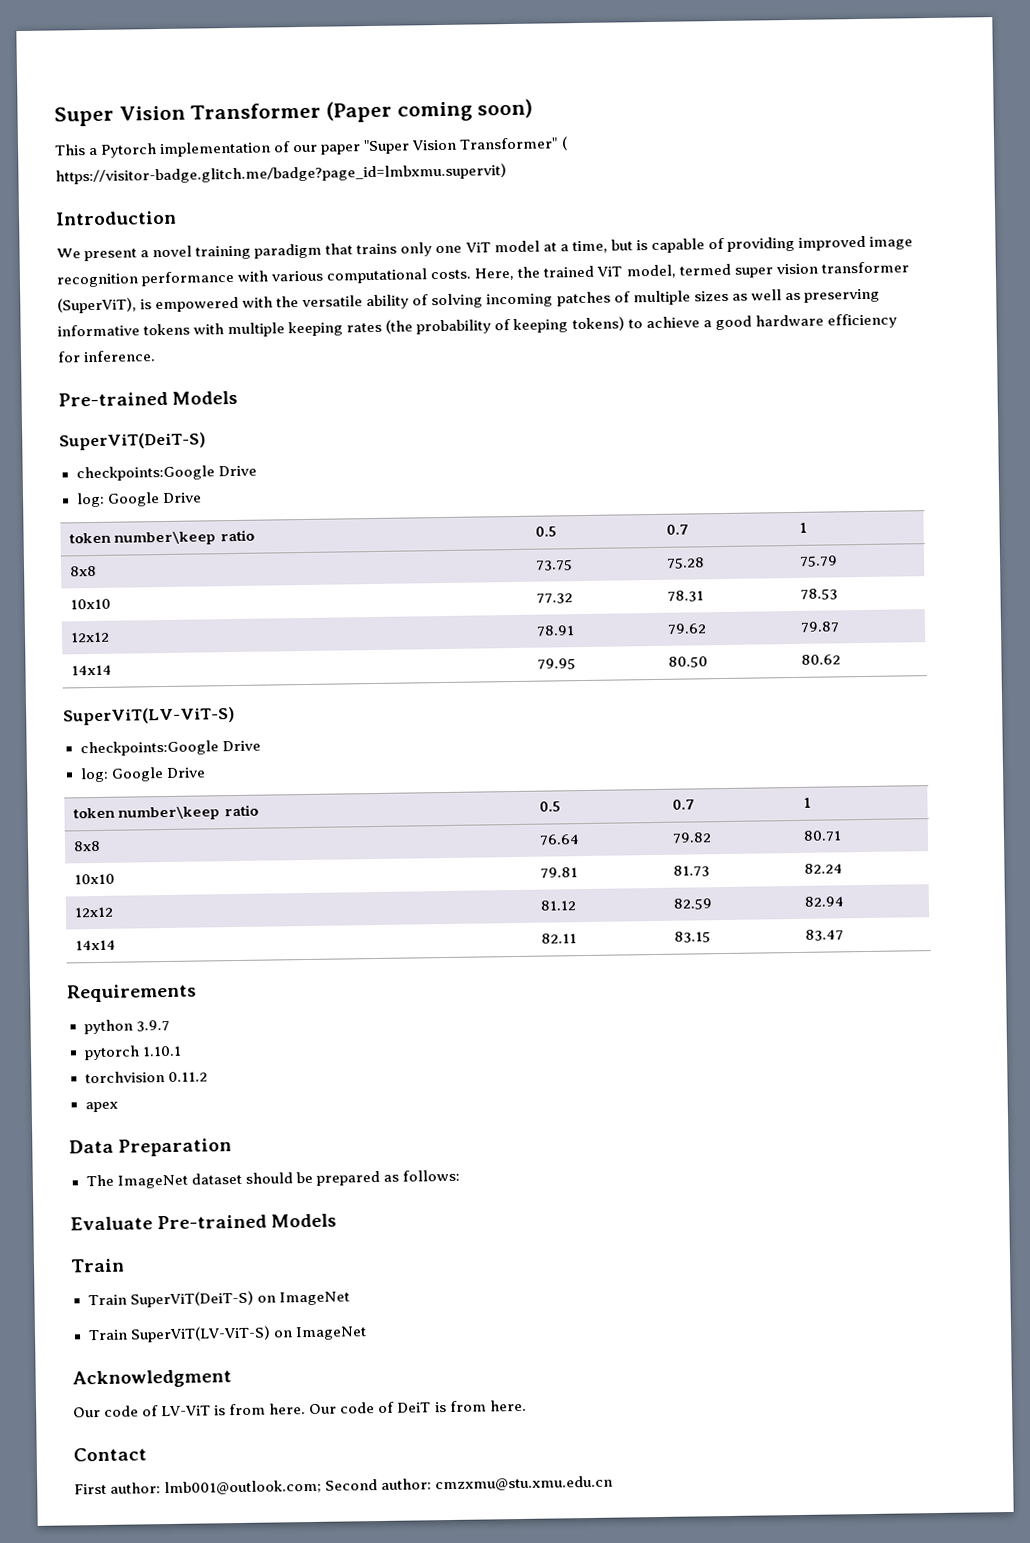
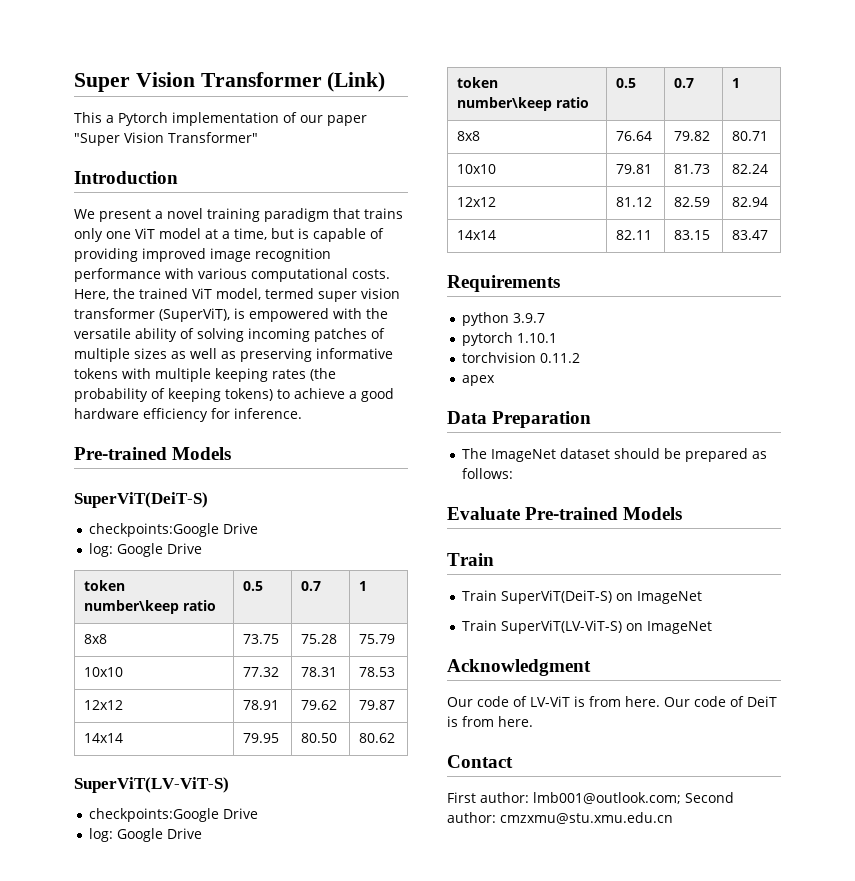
- Super Vision Transformer (Paper coming soon)
+ Super Vision Transformer (Link)
- This a Pytorch implementation of our paper "Super Vision Transformer" ( https://visitor-badge.glitch.me/badge?page_id=lmbxmu.supervit)
+ This a Pytorch implementation of our paper "Super Vision Transformer"

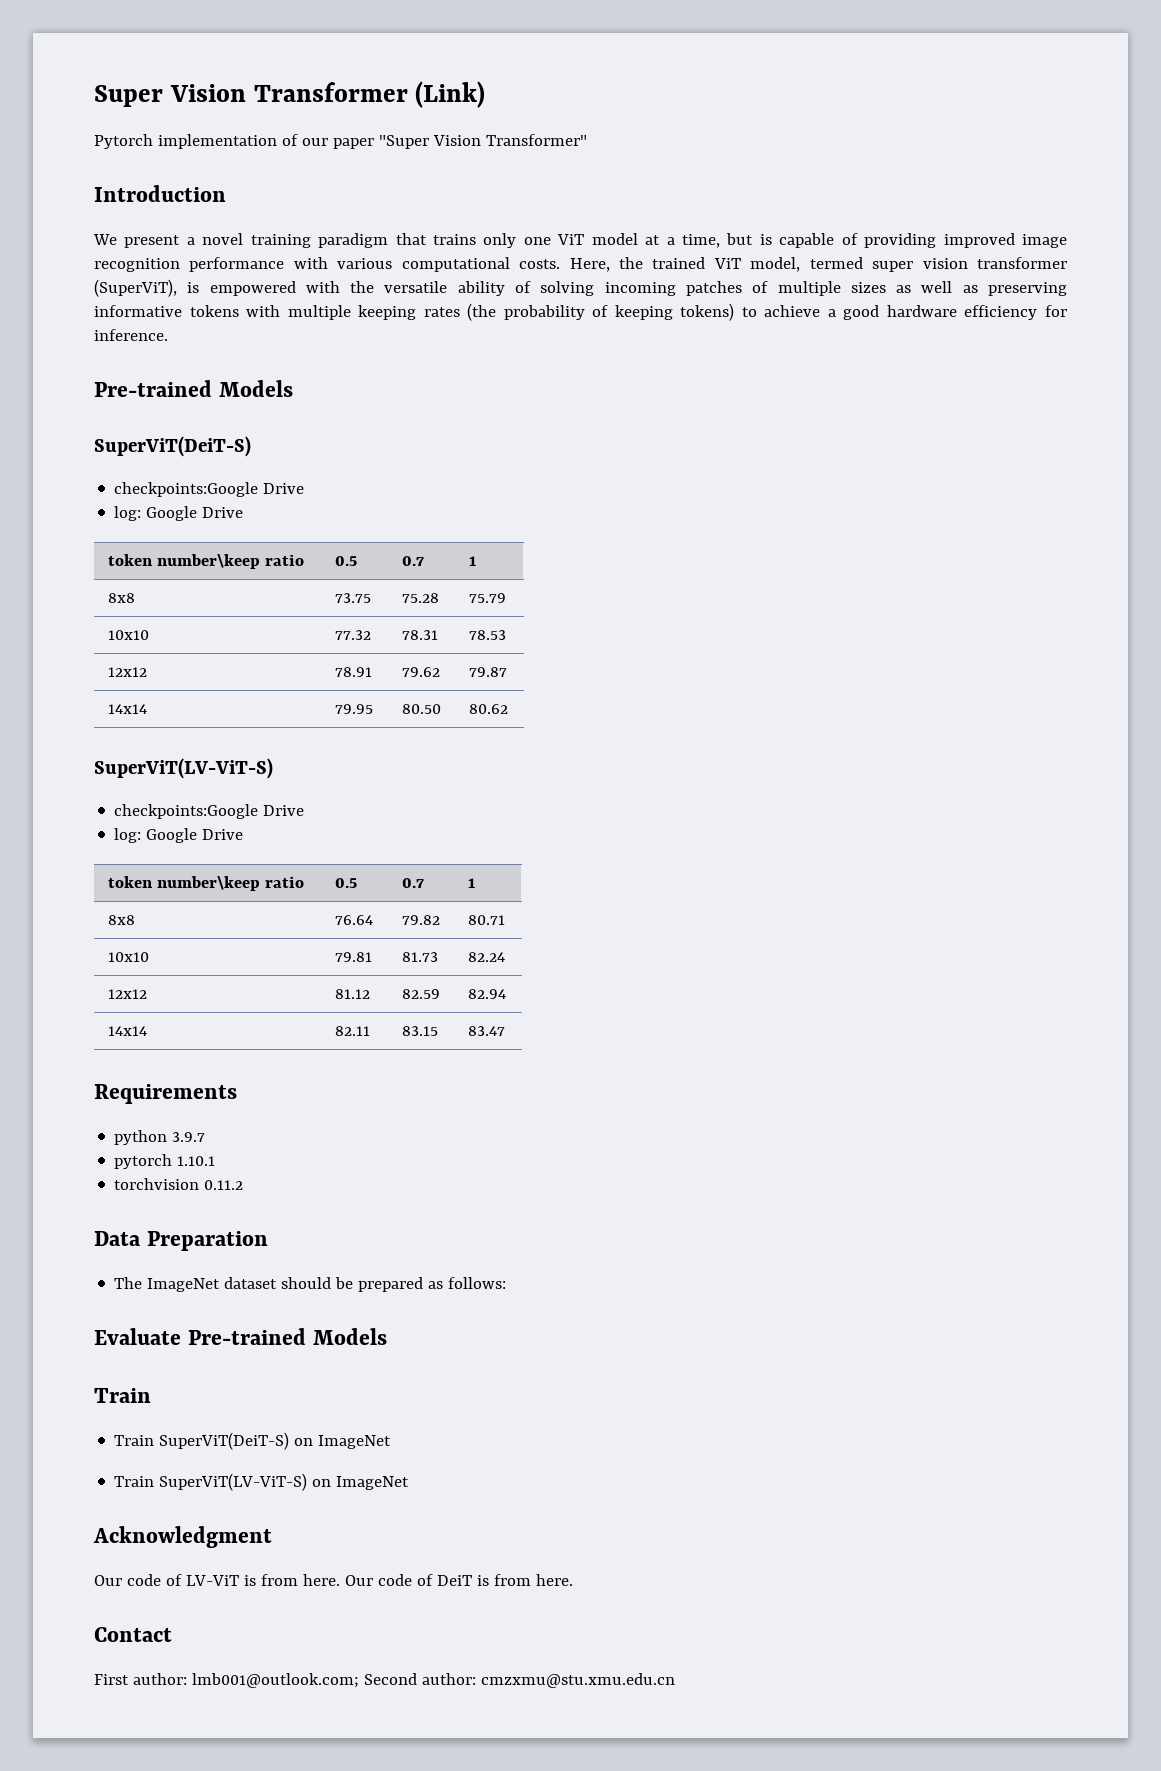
- This a Pytorch implementation of our paper "Super Vision Transformer"
+ Pytorch implementation of our paper "Super Vision Transformer"
- apex

